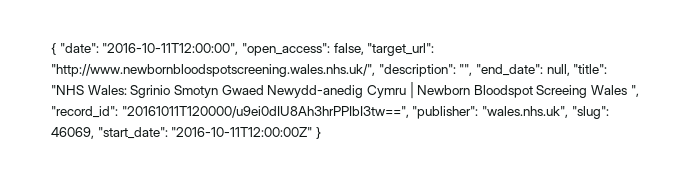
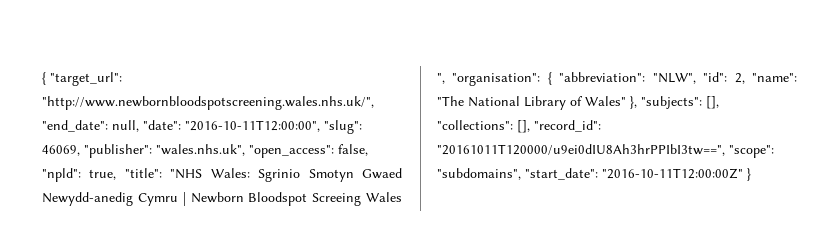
- { "date": "2016-10-11T12:00:00", "open_access": false, "target_url": "http://www.newbornbloodspotscreening.wales.nhs.uk/", "description": "", "end_date": null, "title": "NHS Wales: Sgrinio Smotyn Gwaed Newydd-anedig Cymru | Newborn Bloodspot Screeing Wales ", "record_id": "20161011T120000/u9ei0dIU8Ah3hrPPIbI3tw==", "publisher": "wales.nhs.uk", "slug": 46069, "start_date": "2016-10-11T12:00:00Z" }
+ { "target_url": "http://www.newbornbloodspotscreening.wales.nhs.uk/", "end_date": null, "date": "2016-10-11T12:00:00", "slug": 46069, "publisher": "wales.nhs.uk", "open_access": false, "npld": true, "title": "NHS Wales: Sgrinio Smotyn Gwaed Newydd-anedig Cymru | Newborn Bloodspot Screeing Wales ", "organisation": { "abbreviation": "NLW", "id": 2, "name": "The National Library of Wales" }, "subjects": [], "collections": [], "record_id": "20161011T120000/u9ei0dIU8Ah3hrPPIbI3tw==", "scope": "subdomains", "start_date": "2016-10-11T12:00:00Z" }

